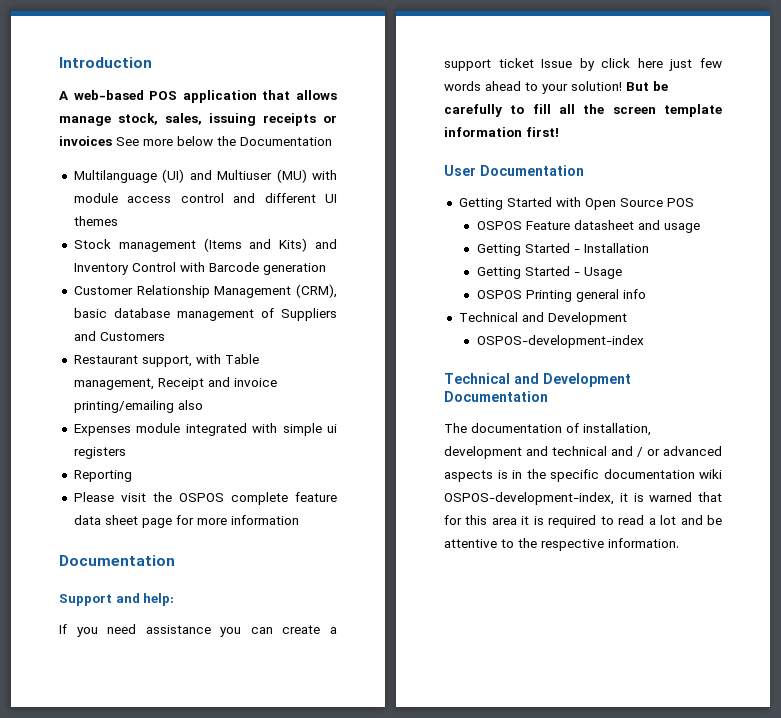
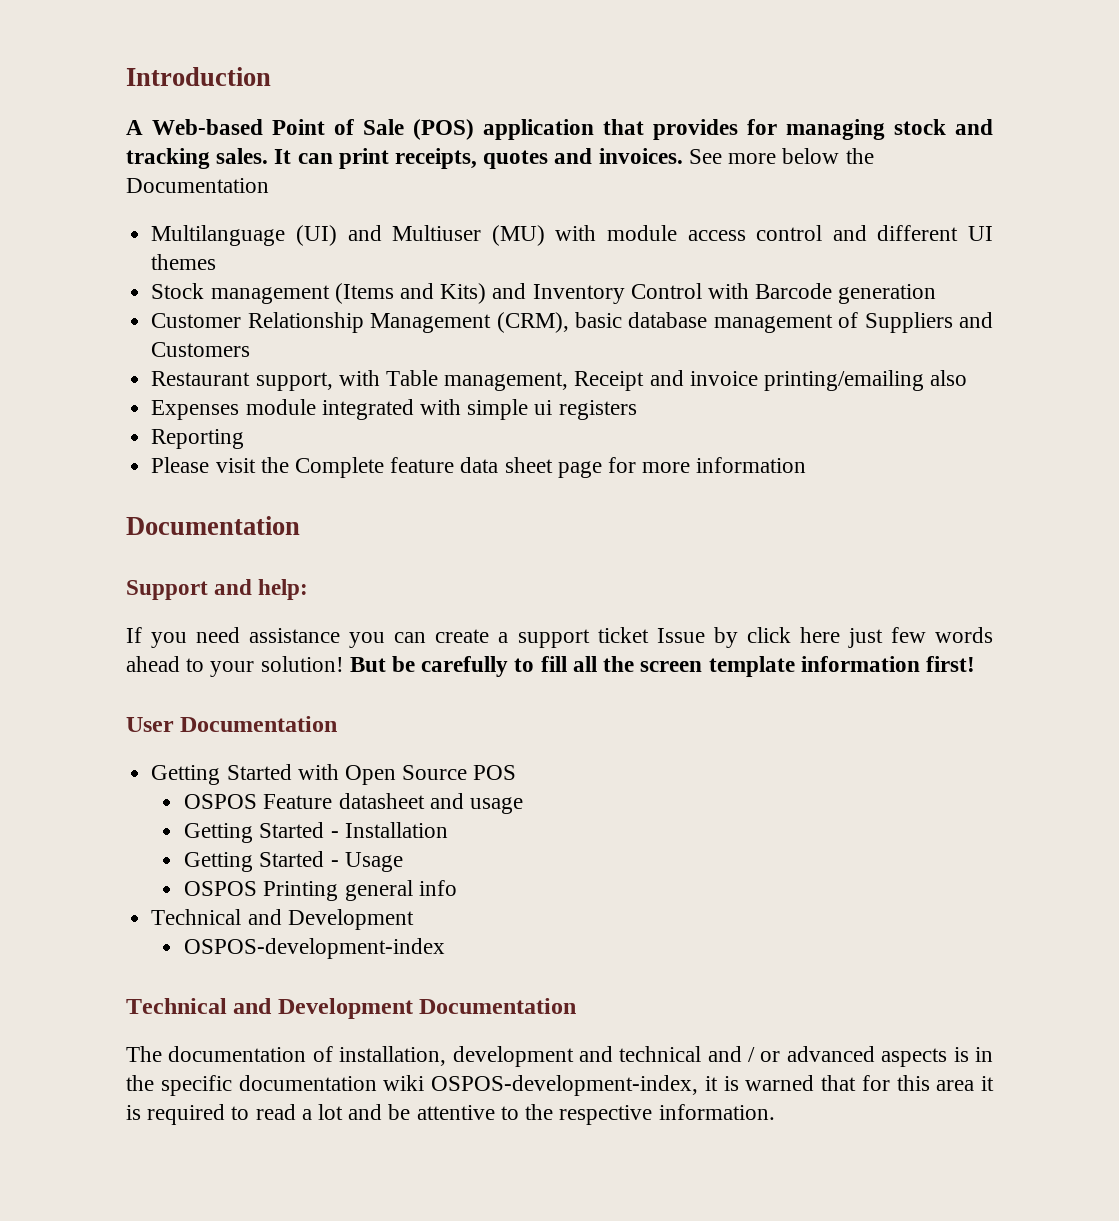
- A web-based POS application that allows manage stock, sales, issuing receipts or invoices See more below the Documentation
+ A Web-based Point of Sale (POS) application that provides for managing stock and tracking sales. It can print receipts, quotes and invoices. See more below the Documentation
- Please visit the OSPOS complete feature data sheet page for more information
+ Please visit the Complete feature data sheet page for more information

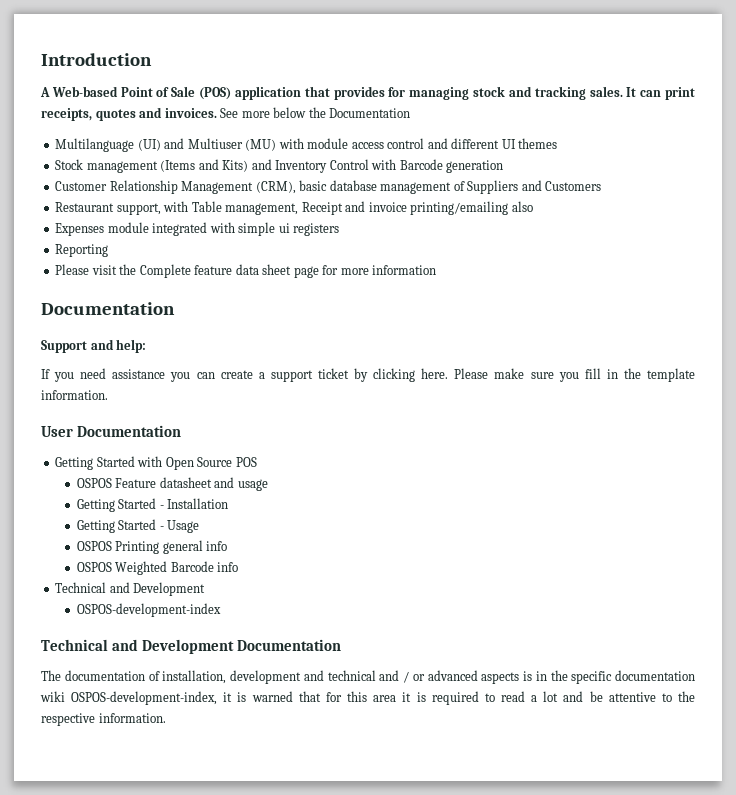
- If you need assistance you can create a support ticket Issue by click here just few words ahead to your solution! But be carefully to fill all the screen template information first!
+ If you need assistance you can create a support ticket by clicking here. Please make sure you fill in the template information.
+ OSPOS Weighted Barcode info

